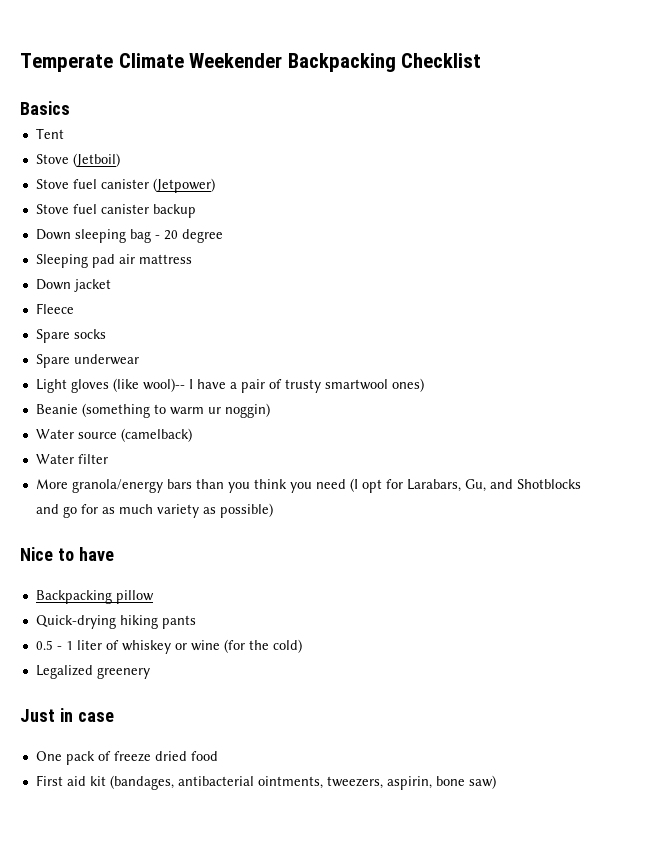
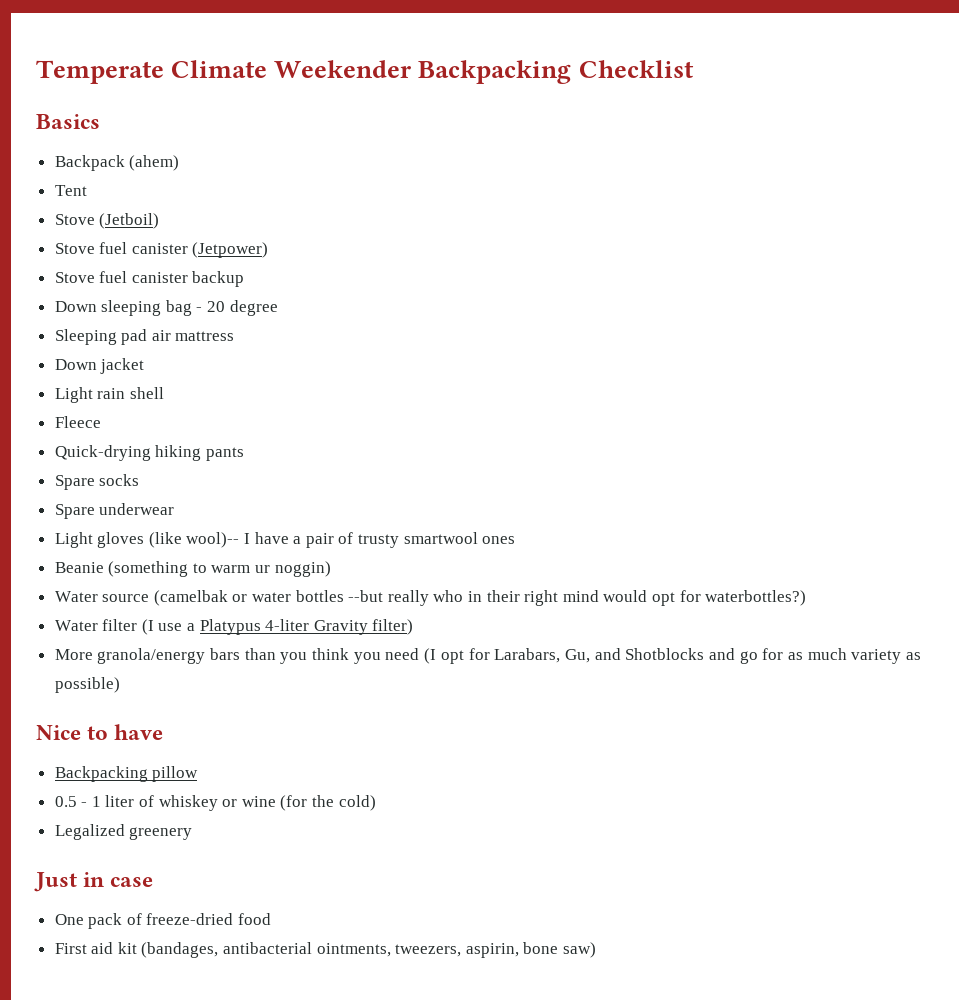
+ Backpack (ahem)
+ Light rain shell
  Fleece
+ Quick-drying hiking pants
- Light gloves (like wool)-- I have a pair of trusty smartwool ones)
+ Light gloves (like wool)-- I have a pair of trusty smartwool ones
- Water source (camelback)
- Water filter
+ Water source (camelbak or water bottles --but really who in their right mind would opt for waterbottles?)
+ Water filter (I use a Platypus 4-liter Gravity filter)
- Quick-drying hiking pants
- One pack of freeze dried food
+ One pack of freeze-dried food

